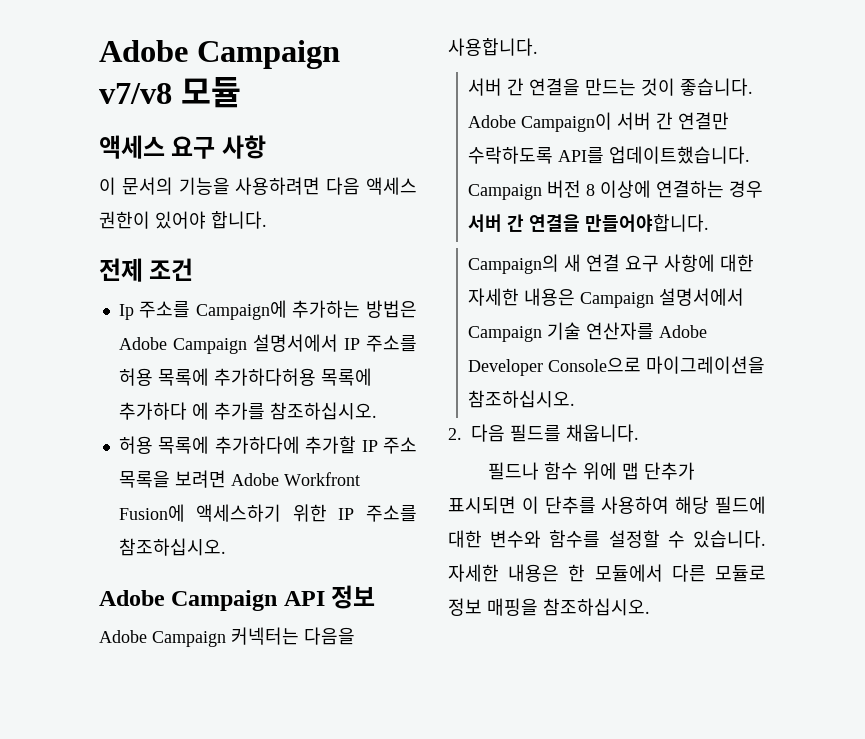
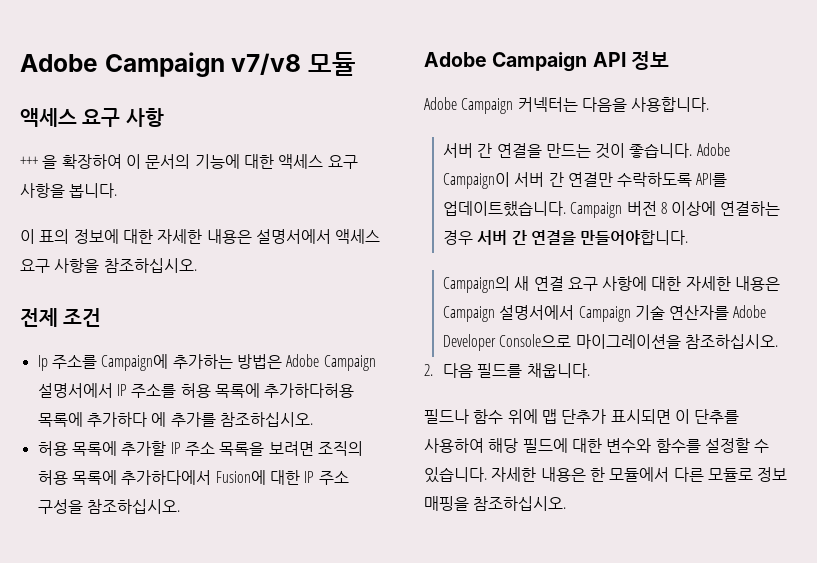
- 이 문서의 기능을 사용하려면 다음 액세스 권한이 있어야 합니다.
+ +++ 을 확장하여 이 문서의 기능에 대한 액세스 요구 사항을 봅니다.
+ 이 표의 정보에 대한 자세한 내용은 설명서에서 액세스 요구 사항을 참조하십시오.
- 허용 목록에 추가하다에 추가할 IP 주소 목록을 보려면 Adobe Workfront Fusion에 액세스하기 위한 IP 주소를 참조하십시오.
+ 허용 목록에 추가할 IP 주소 목록을 보려면 조직의 허용 목록에 추가하다에서 Fusion에 대한 IP 주소 구성을 참조하십시오.

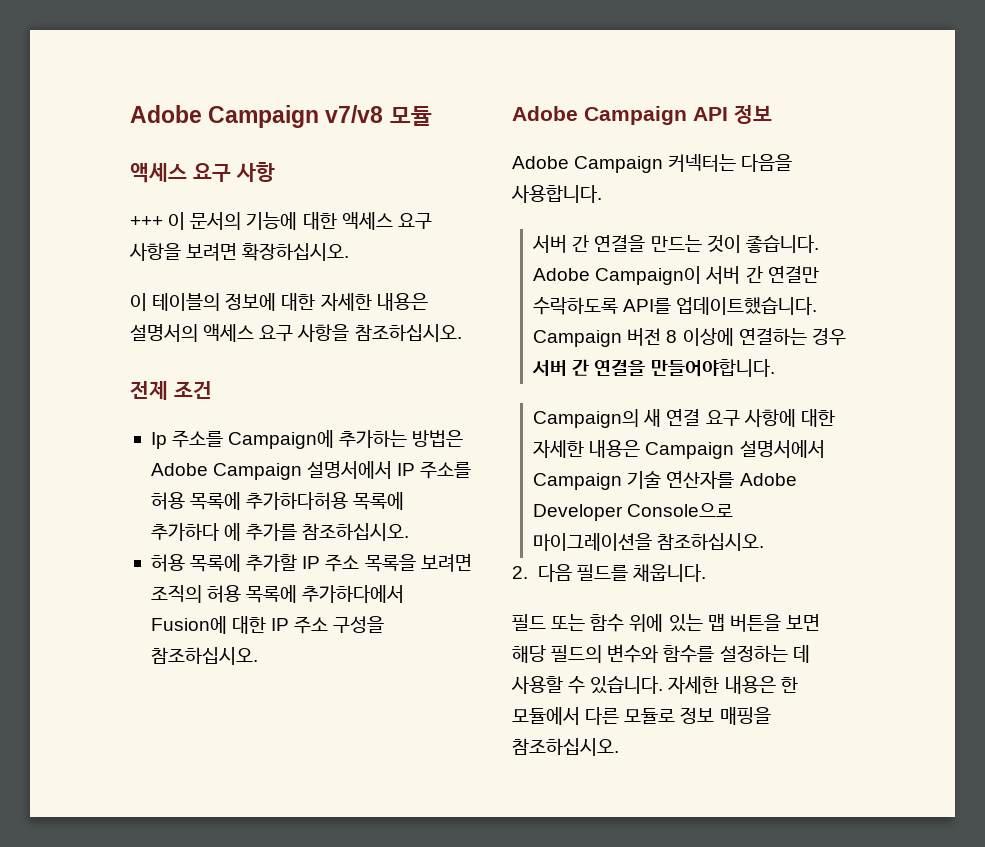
- +++ 을 확장하여 이 문서의 기능에 대한 액세스 요구 사항을 봅니다.
- 이 표의 정보에 대한 자세한 내용은 설명서에서 액세스 요구 사항을 참조하십시오.
+ +++ 이 문서의 기능에 대한 액세스 요구 사항을 보려면 확장하십시오.
+ 이 테이블의 정보에 대한 자세한 내용은 설명서의 액세스 요구 사항을 참조하십시오.
- 필드나 함수 위에 맵 단추가 표시되면 이 단추를 사용하여 해당 필드에 대한 변수와 함수를 설정할 수 있습니다.
+ 필드 또는 함수 위에 있는 맵 버튼을 보면 해당 필드의 변수와 함수를 설정하는 데 사용할 수 있습니다.

